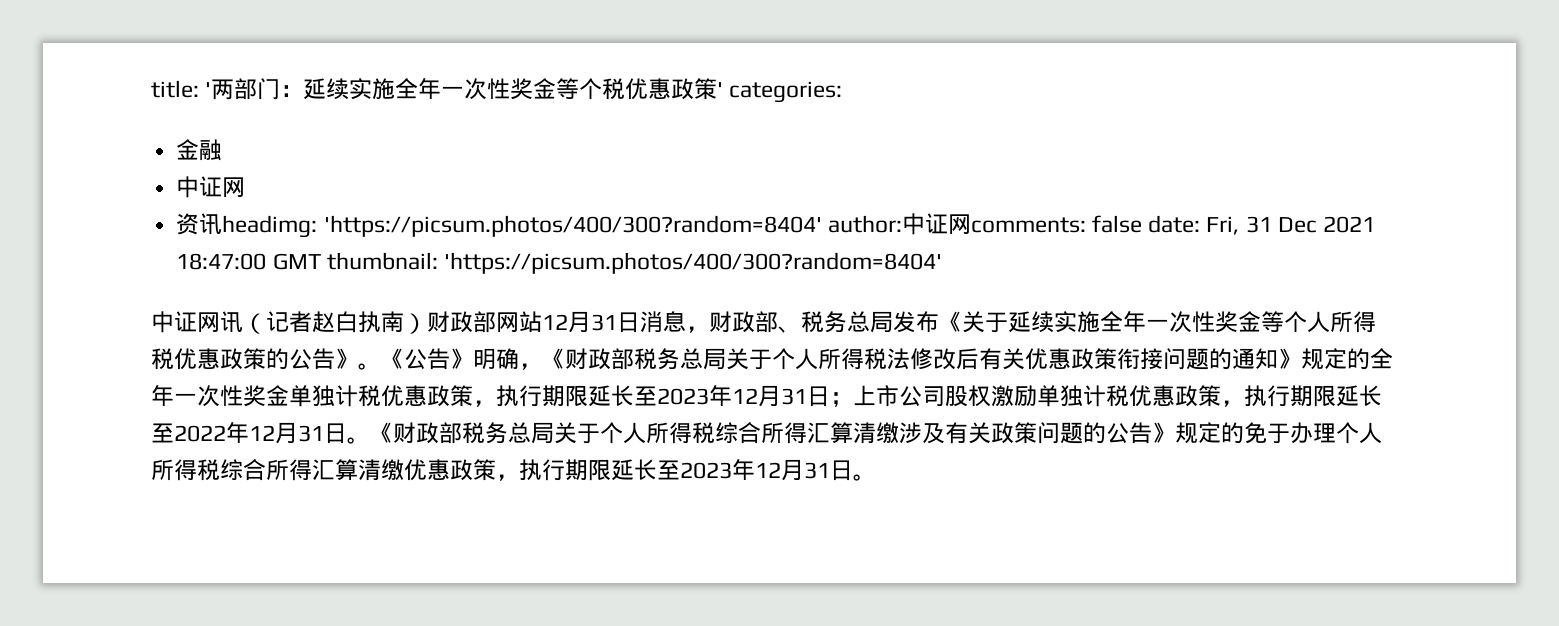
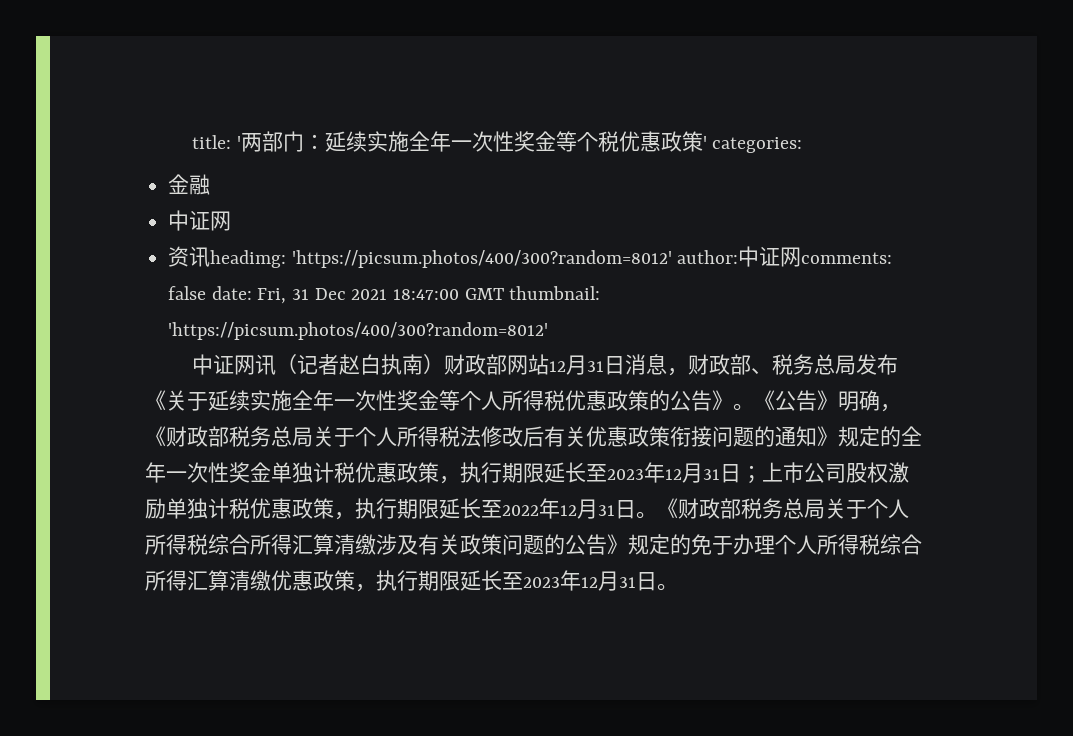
- 资讯headimg: 'https://picsum.photos/400/300?random=8404' author:中证网comments: false date: Fri, 31 Dec 2021 18:47:00 GMT thumbnail: 'https://picsum.photos/400/300?random=8404'
+ 资讯headimg: 'https://picsum.photos/400/300?random=8012' author:中证网comments: false date: Fri, 31 Dec 2021 18:47:00 GMT thumbnail: 'https://picsum.photos/400/300?random=8012'

